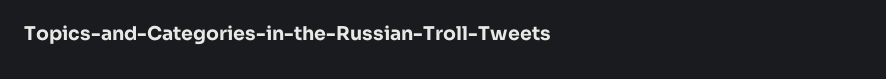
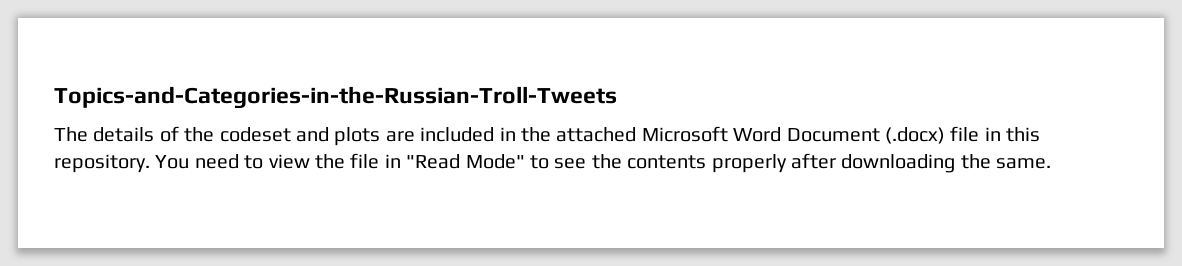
+ The details of the codeset and plots are included in the attached Microsoft Word Document (.docx) file in this repository. You need to view the file in "Read Mode" to see the contents properly after downloading the same.

